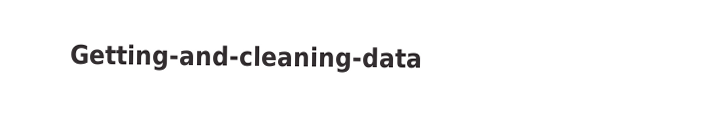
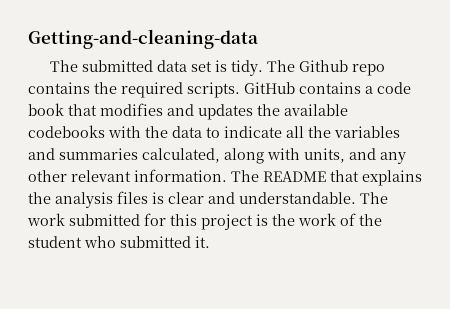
+ The submitted data set is tidy. The Github repo contains the required scripts. GitHub contains a code book that modifies and updates the available codebooks with the data to indicate all the variables and summaries calculated, along with units, and any other relevant information. The README that explains the analysis files is clear and understandable. The work submitted for this project is the work of the student who submitted it.

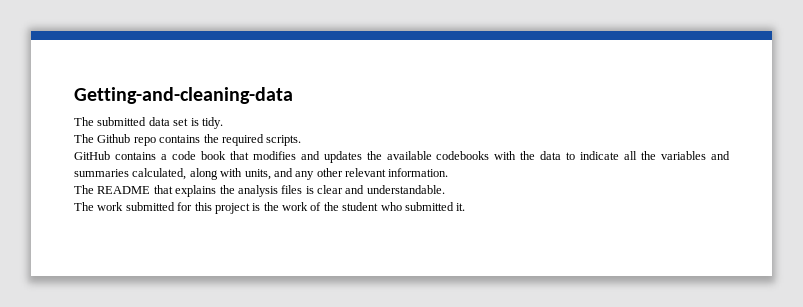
- The submitted data set is tidy. The Github repo contains the required scripts. GitHub contains a code book that modifies and updates the available codebooks with the data to indicate all the variables and summaries calculated, along with units, and any other relevant information. The README that explains the analysis files is clear and understandable. The work submitted for this project is the work of the student who submitted it.
+ The submitted data set is tidy.
+ The Github repo contains the required scripts.
+ GitHub contains a code book that modifies and updates the available codebooks with the data to indicate all the variables and summaries calculated, along with units, and any other relevant information.
+ The README that explains the analysis files is clear and understandable.
+ The work submitted for this project is the work of the student who submitted it.

